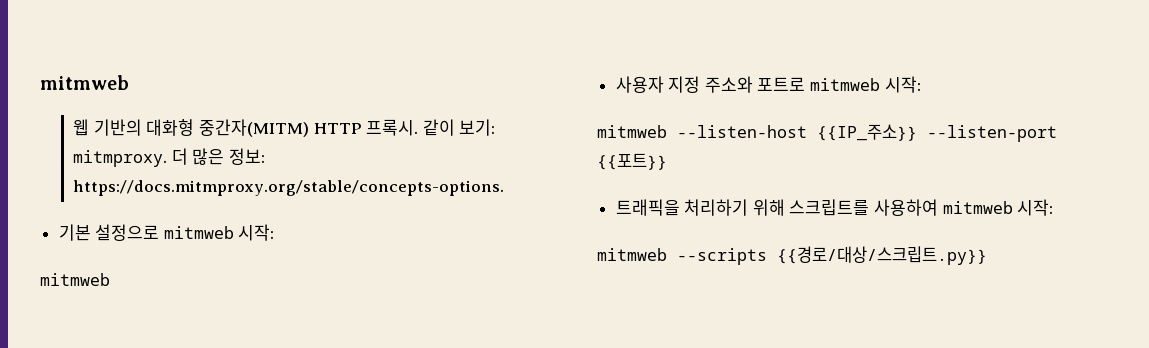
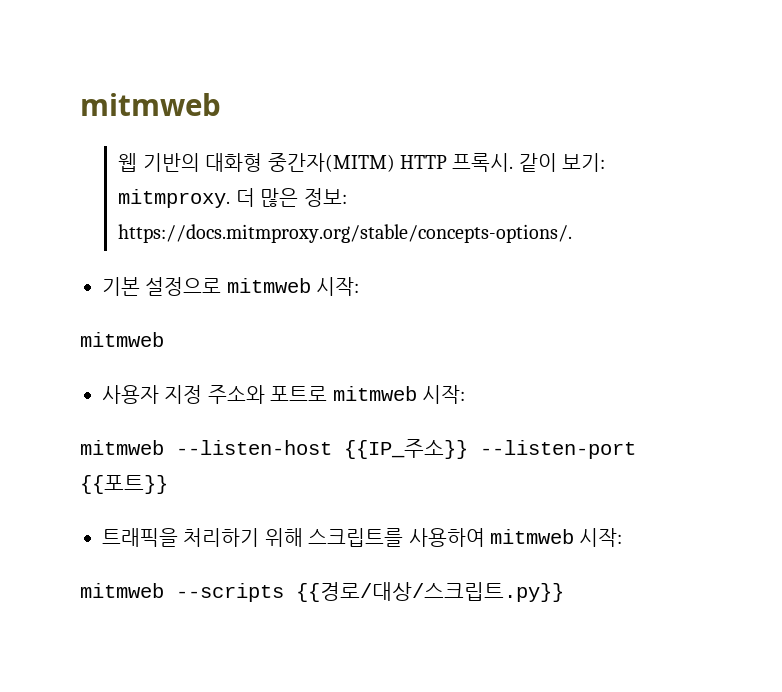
- 더 많은 정보: https://docs.mitmproxy.org/stable/concepts-options.
+ 더 많은 정보: https://docs.mitmproxy.org/stable/concepts-options/.

